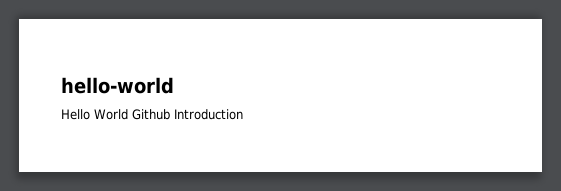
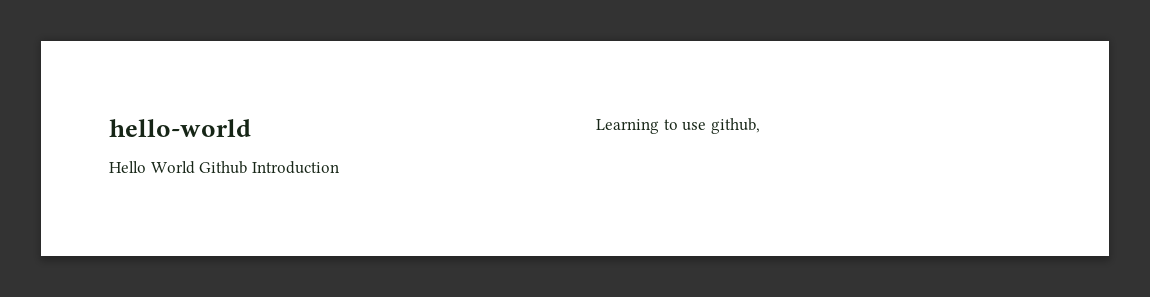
+ Learning to use github,

